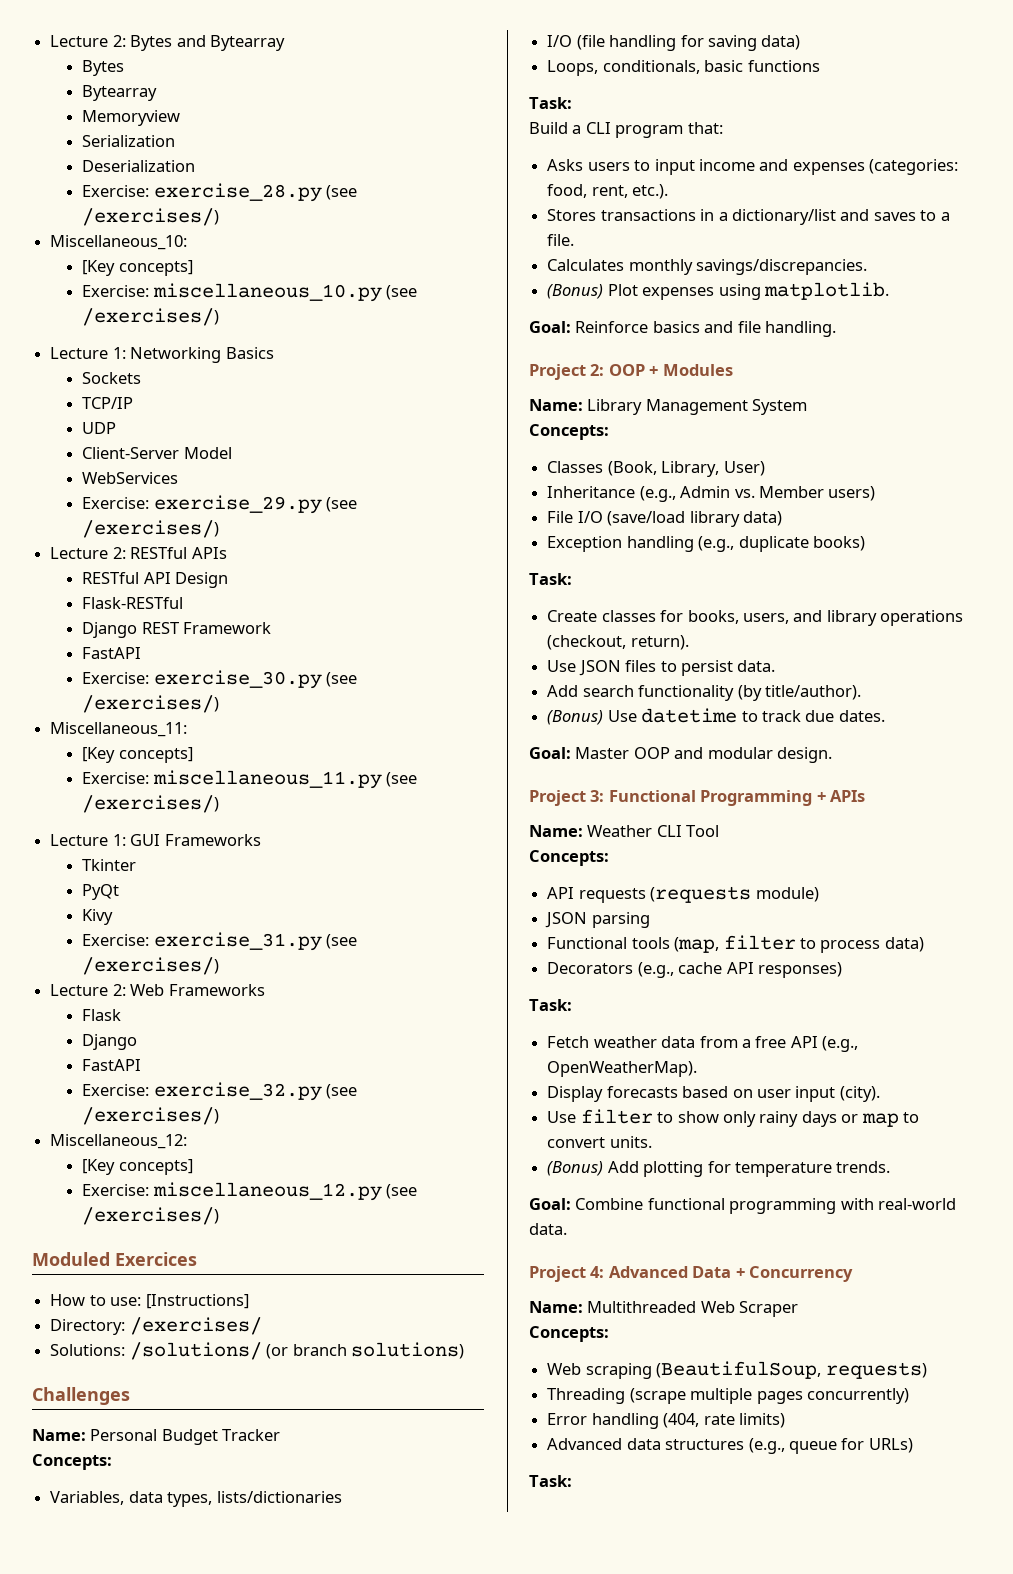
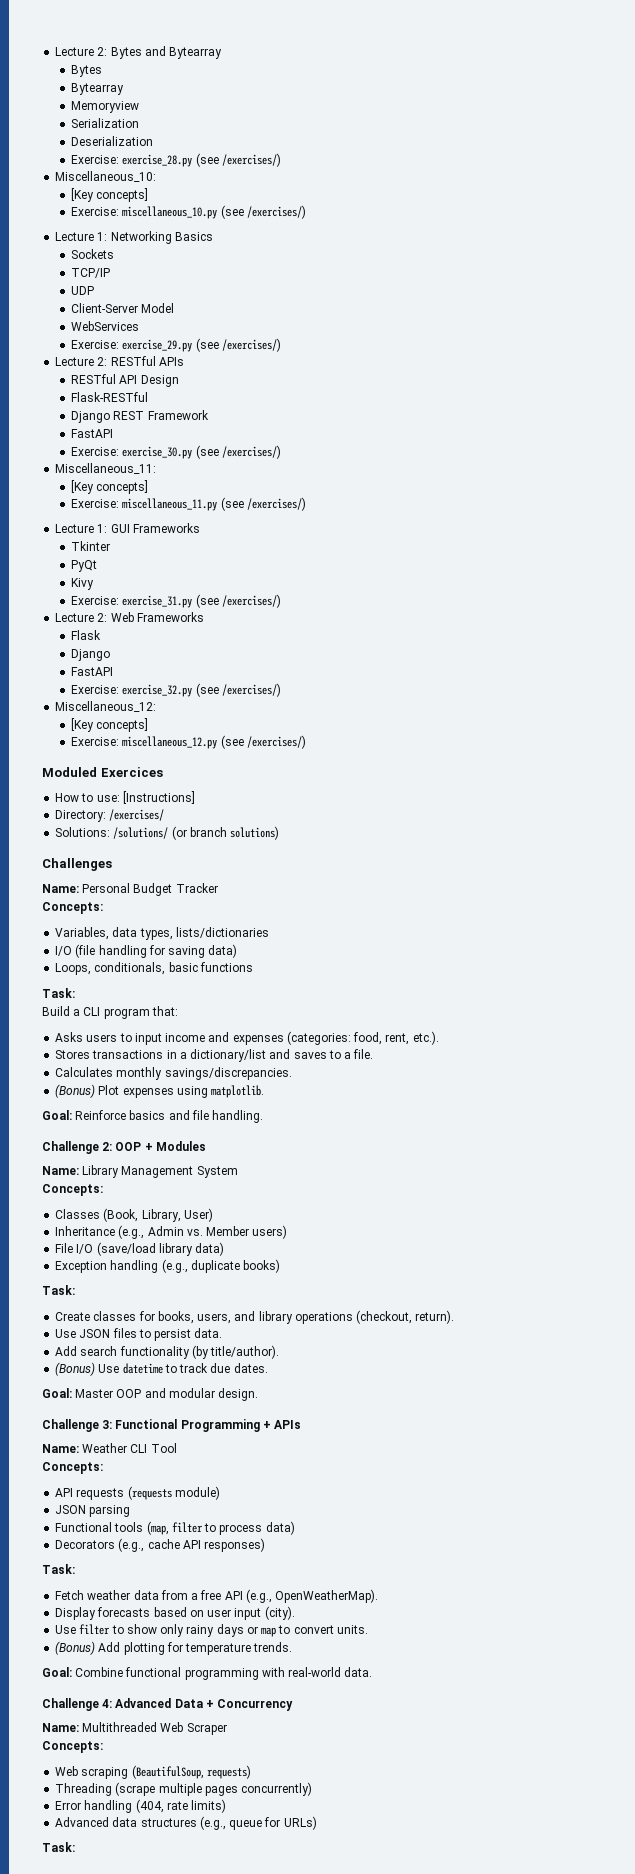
- Project 2: OOP + Modules
+ Challenge 2: OOP + Modules
- Project 3: Functional Programming + APIs
+ Challenge 3: Functional Programming + APIs
- Project 4: Advanced Data + Concurrency
+ Challenge 4: Advanced Data + Concurrency

